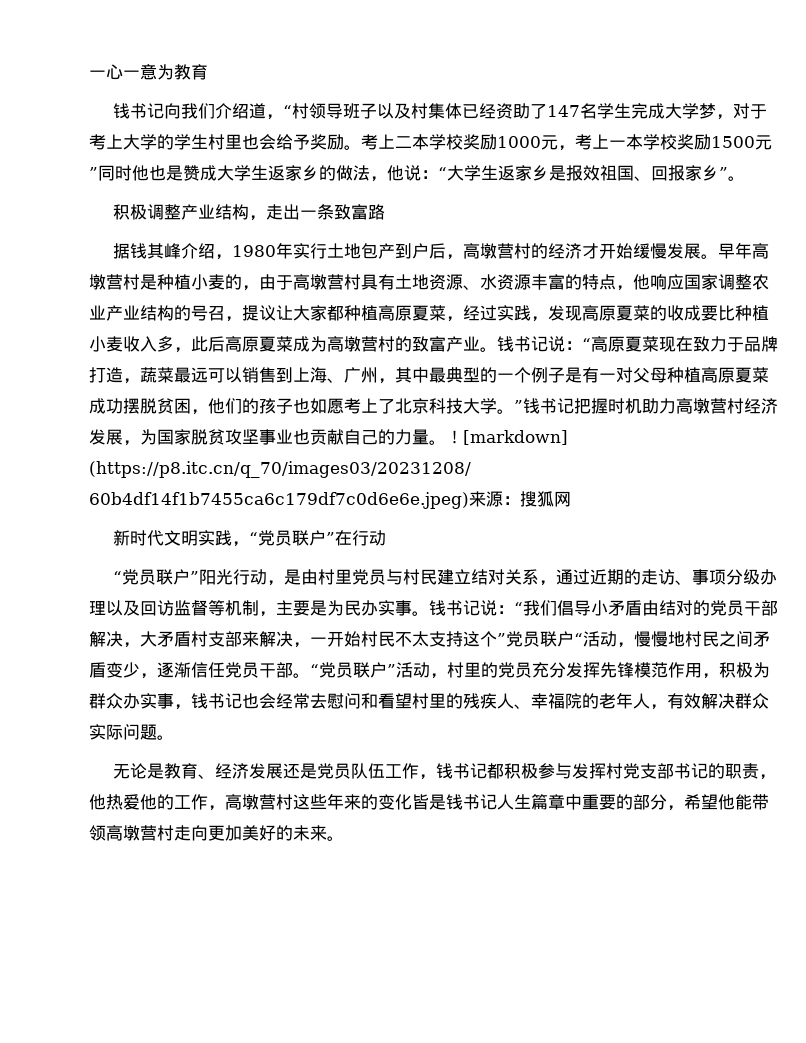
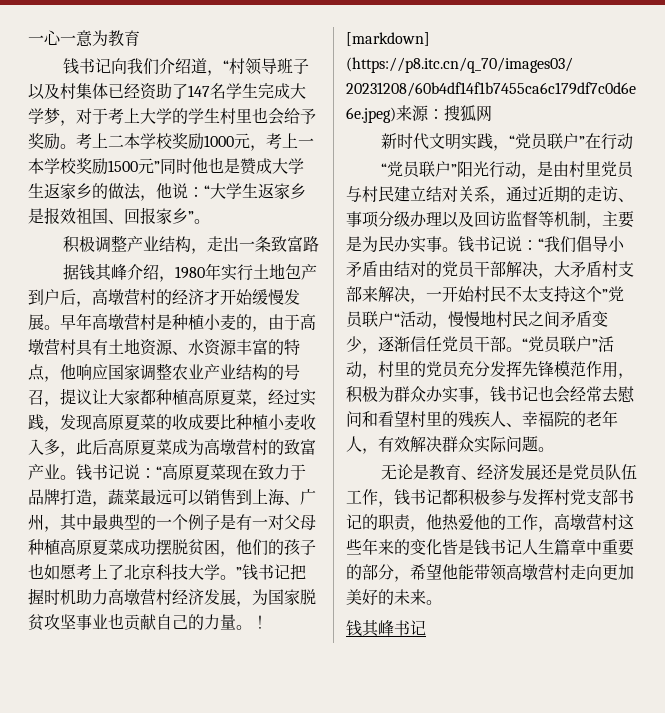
+ 钱其峰书记

